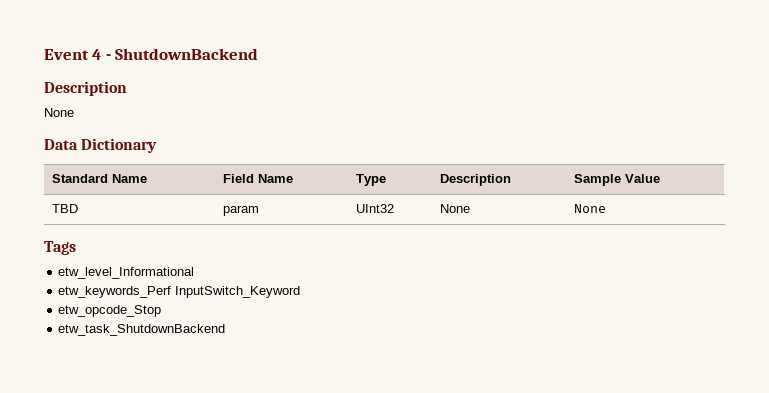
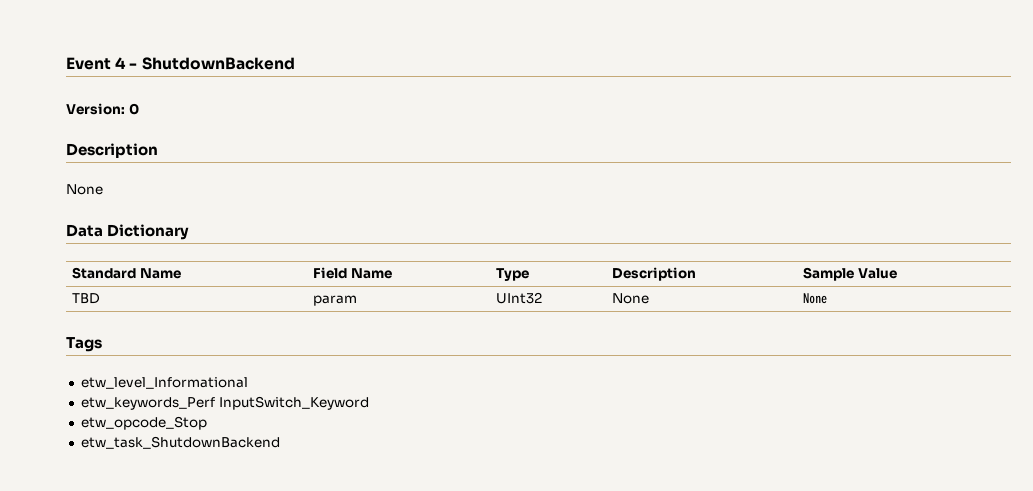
+ Version: 0

